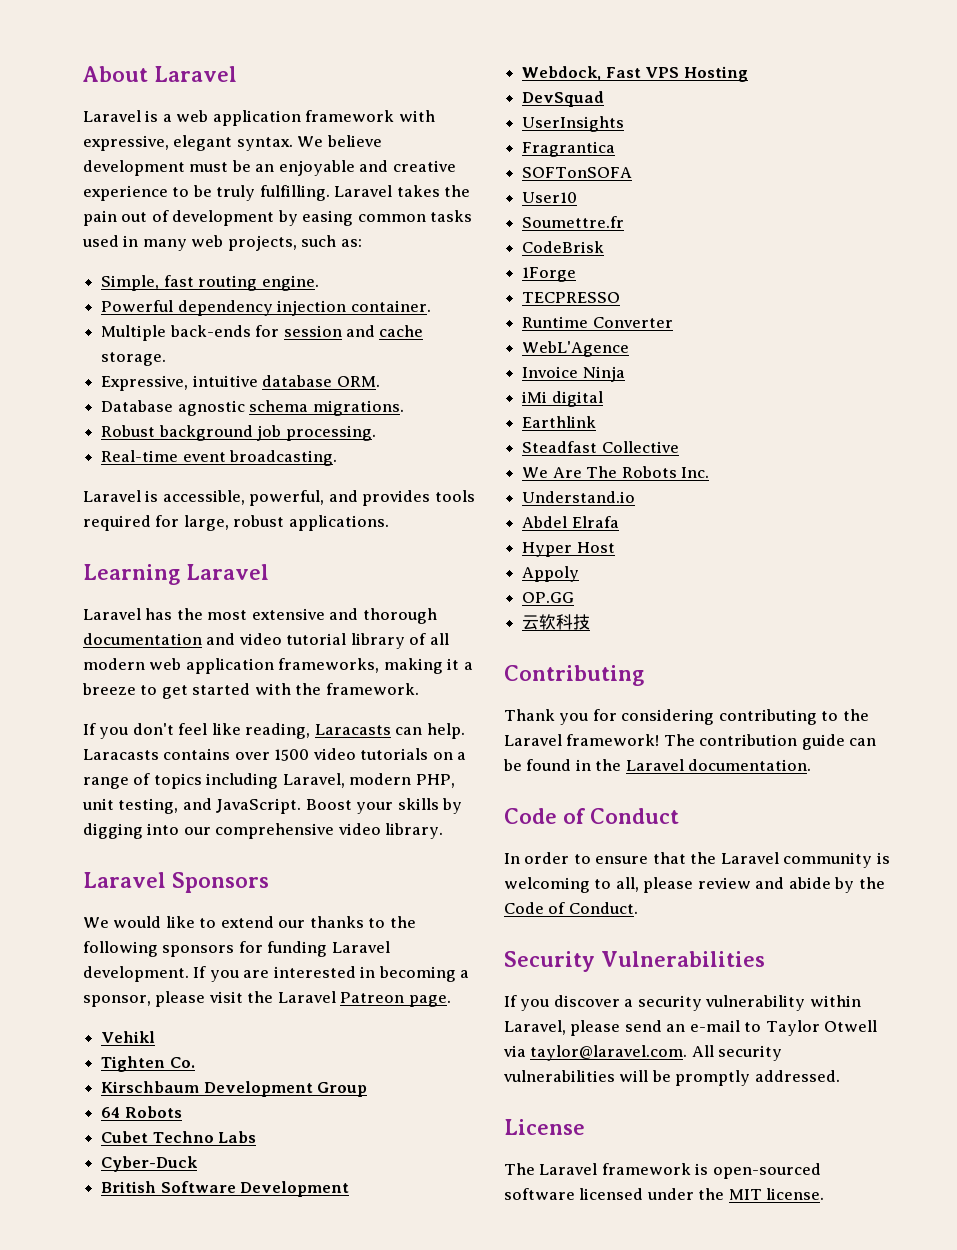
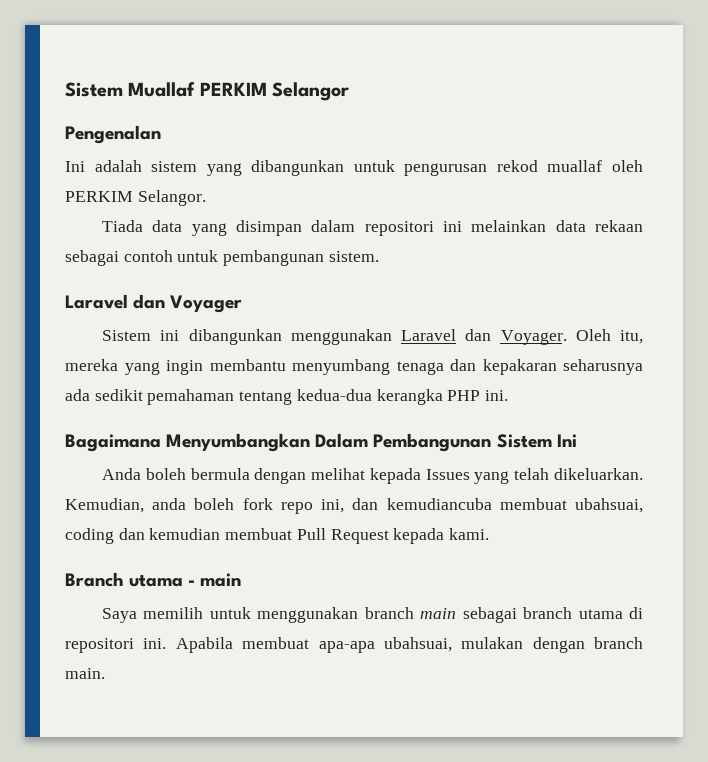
- About Laravel
- Laravel is a web application framework with expressive, elegant syntax. We believe development must be an enjoyable and creative experience to be truly fulfilling. Laravel takes the pain out of development by easing common tasks used in many web projects, such as:
- Simple, fast routing engine.
- Powerful dependency injection container.
- Multiple back-ends for session and cache storage.
- Expressive, intuitive database ORM.
- Database agnostic schema migrations.
- Robust background job processing.
- Real-time event broadcasting.
- Laravel is accessible, powerful, and provides tools required for large, robust applications.
- Learning Laravel
- Laravel has the most extensive and thorough documentation and video tutorial library of all modern web application frameworks, making it a breeze to get started with the framework.
- If you don't feel like reading, Laracasts can help. Laracasts contains over 1500 video tutorials on a range of topics including Laravel, modern PHP, unit testing, and JavaScript. Boost your skills by digging into our comprehensive video library.
- Laravel Sponsors
- We would like to extend our thanks to the following sponsors for funding Laravel development. If you are interested in becoming a sponsor, please visit the Laravel Patreon page.
- Vehikl
- Tighten Co.
- Kirschbaum Development Group
- 64 Robots
- Cubet Techno Labs
- Cyber-Duck
- British Software Development
- Webdock, Fast VPS Hosting
- DevSquad
- UserInsights
- Fragrantica
- SOFTonSOFA
- User10
- Soumettre.fr
- CodeBrisk
- 1Forge
- TECPRESSO
- Runtime Converter
- WebL'Agence
- Invoice Ninja
- iMi digital
- Earthlink
- Steadfast Collective
- We Are The Robots Inc.
- Understand.io
- Abdel Elrafa
- Hyper Host
- Appoly
- OP.GG
- 云软科技
- Contributing
- Thank you for considering contributing to the Laravel framework! The contribution guide can be found in the Laravel documentation.
- Code of Conduct
- In order to ensure that the Laravel community is welcoming to all, please review and abide by the Code of Conduct.
- Security Vulnerabilities
- If you discover a security vulnerability within Laravel, please send an e-mail to Taylor Otwell via taylor@laravel.com. All security vulnerabilities will be promptly addressed.
- License
- The Laravel framework is open-sourced software licensed under the MIT license.
+ Sistem Muallaf PERKIM Selangor
+ Pengenalan
+ Ini adalah sistem yang dibangunkan untuk pengurusan rekod muallaf oleh PERKIM Selangor.
+ Tiada data yang disimpan dalam repositori ini melainkan data rekaan sebagai contoh untuk pembangunan sistem.
+ Laravel dan Voyager
+ Sistem ini dibangunkan menggunakan Laravel dan Voyager. Oleh itu, mereka yang ingin membantu menyumbang tenaga dan kepakaran seharusnya ada sedikit pemahaman tentang kedua-dua kerangka PHP ini.
+ Bagaimana Menyumbangkan Dalam Pembangunan Sistem Ini
+ Anda boleh bermula dengan melihat kepada Issues yang telah dikeluarkan. Kemudian, anda boleh fork repo ini, dan kemudiancuba membuat ubahsuai, coding dan kemudian membuat Pull Request kepada kami.
+ Branch utama - main
+ Saya memilih untuk menggunakan branch main sebagai branch utama di repositori ini. Apabila membuat apa-apa ubahsuai, mulakan dengan branch main.

